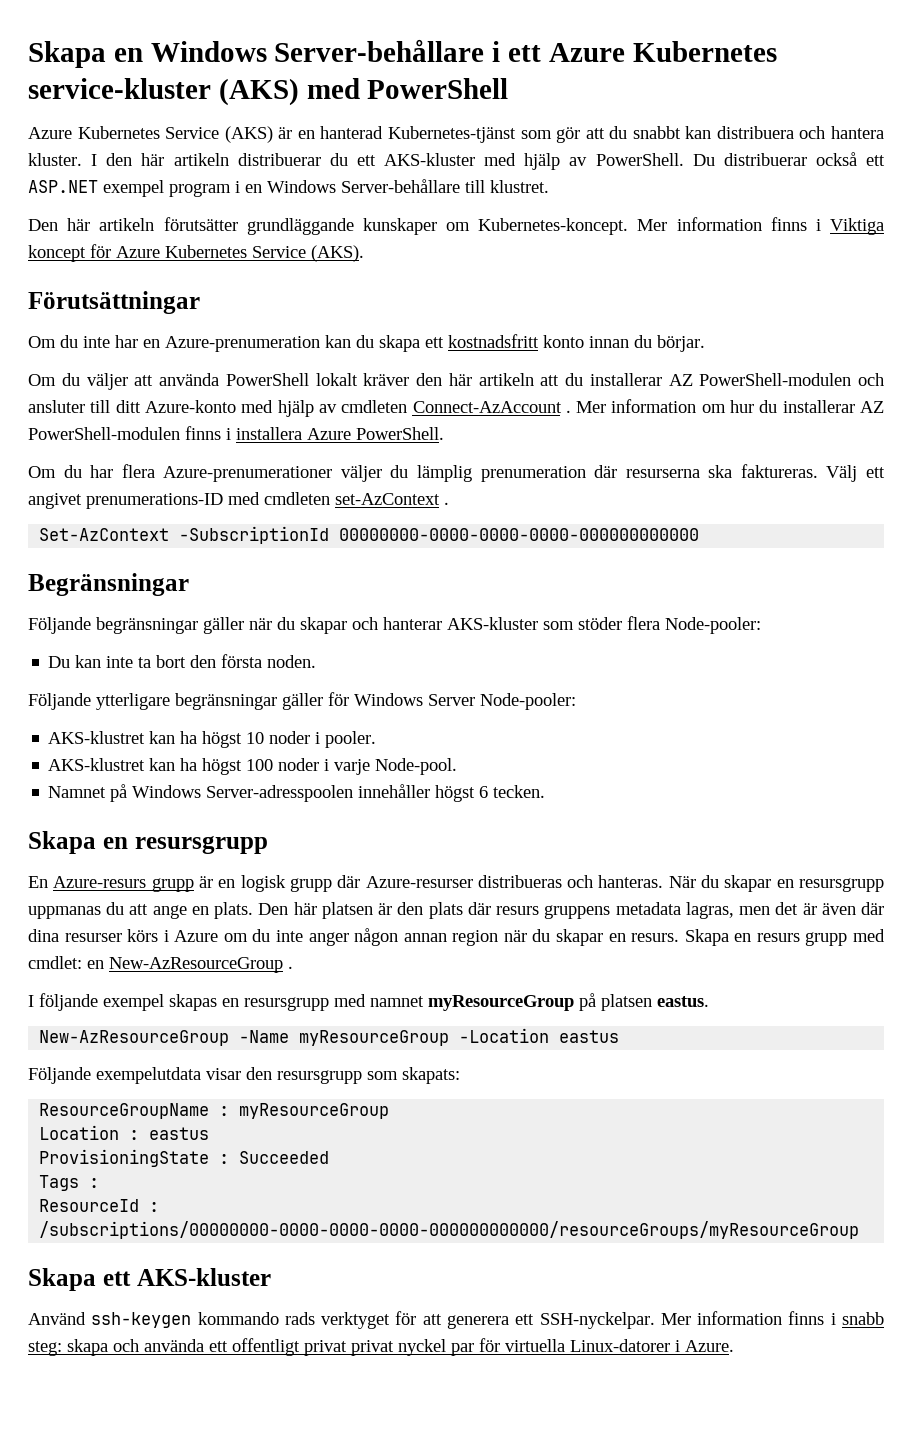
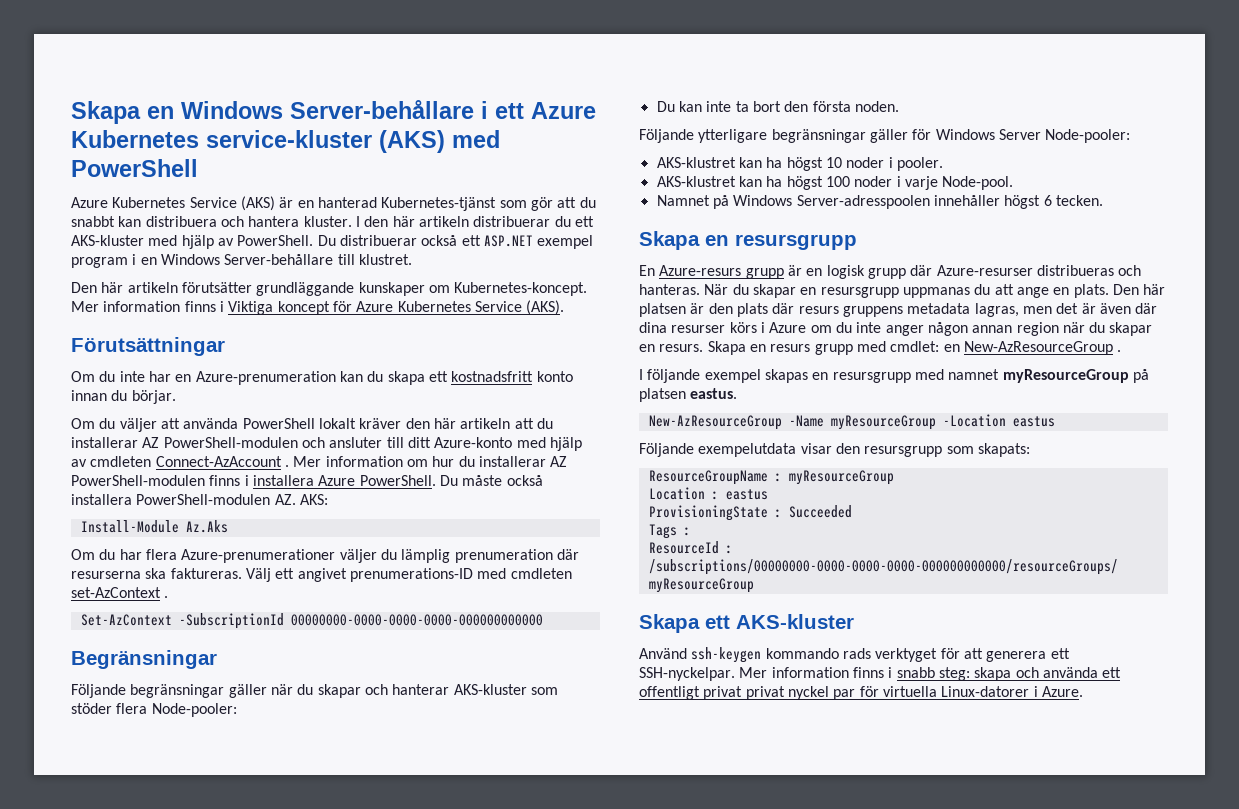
+ Du måste också installera PowerShell-modulen AZ. AKS:
+ Install-Module Az.Aks

